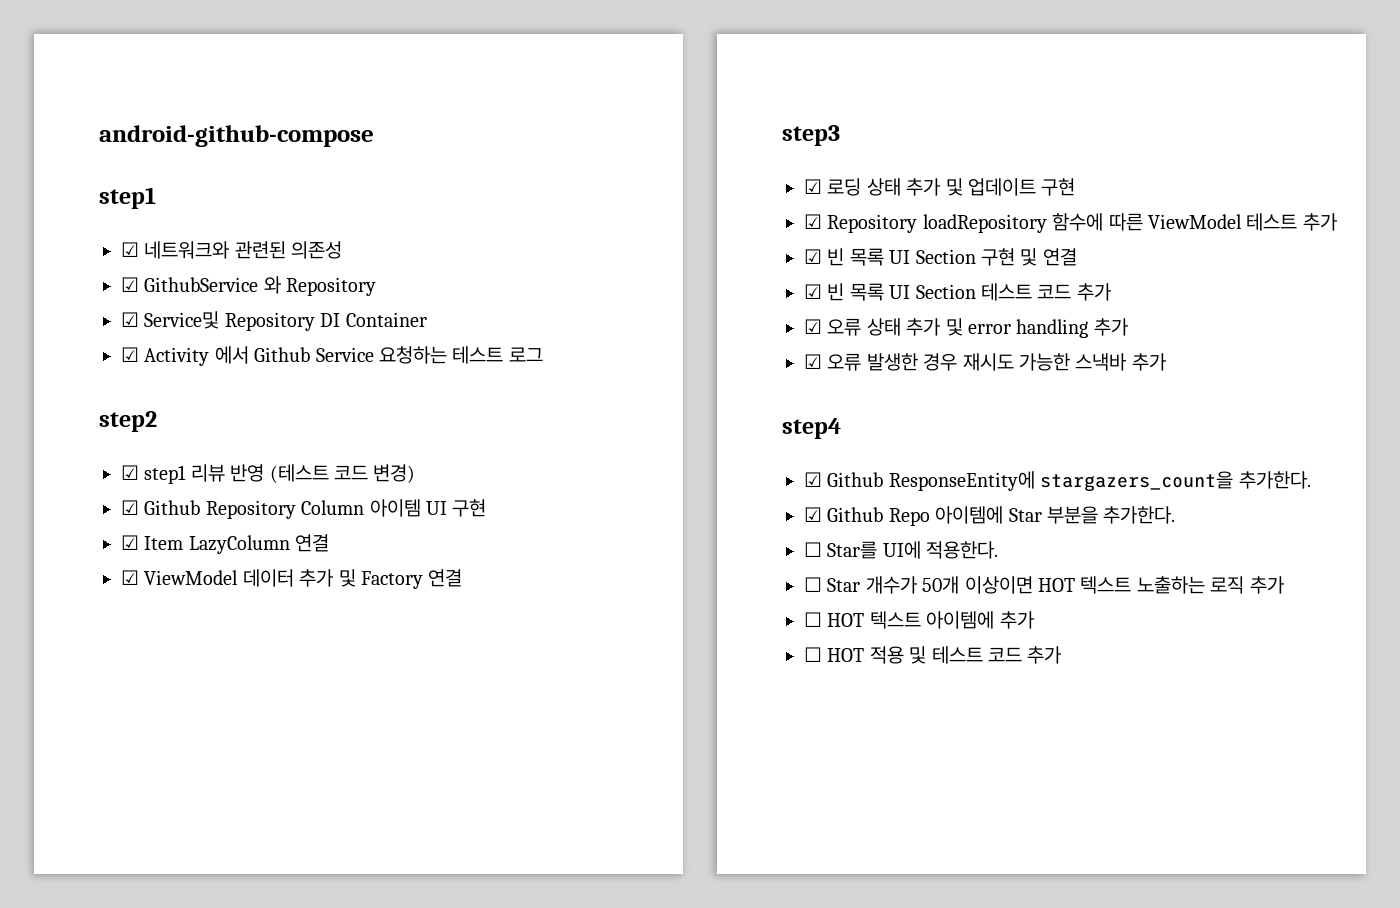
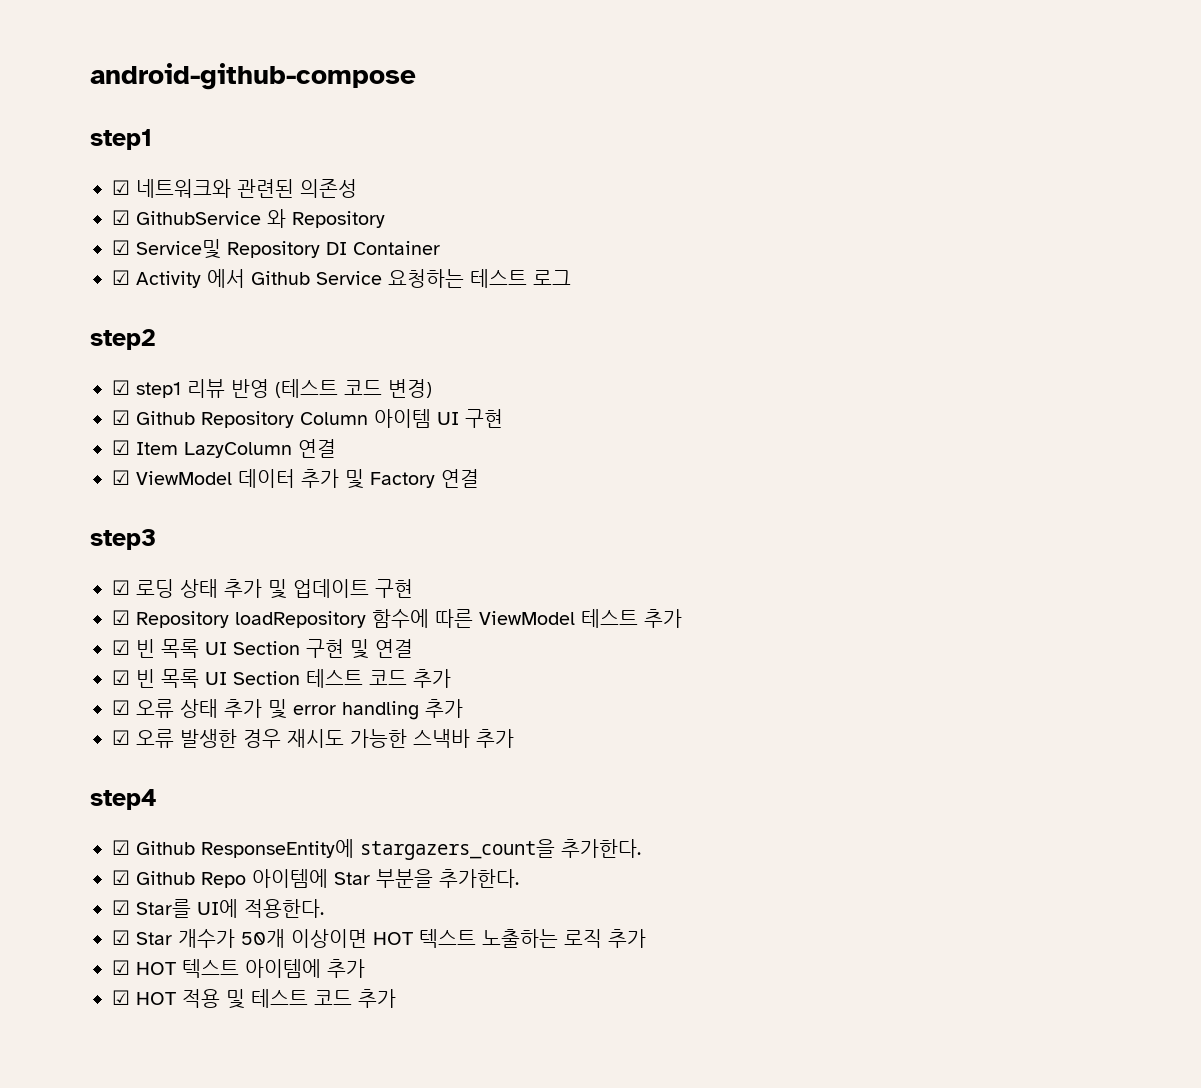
- ☐ Star를 UI에 적용한다.
+ ☑ Star를 UI에 적용한다.
- ☐ Star 개수가 50개 이상이면 HOT 텍스트 노출하는 로직 추가
+ ☑ Star 개수가 50개 이상이면 HOT 텍스트 노출하는 로직 추가
- ☐ HOT 텍스트 아이템에 추가
+ ☑ HOT 텍스트 아이템에 추가
- ☐ HOT 적용 및 테스트 코드 추가
+ ☑ HOT 적용 및 테스트 코드 추가

